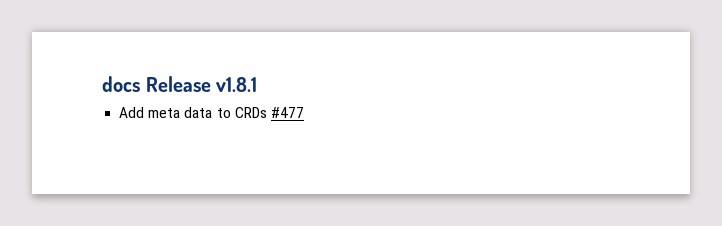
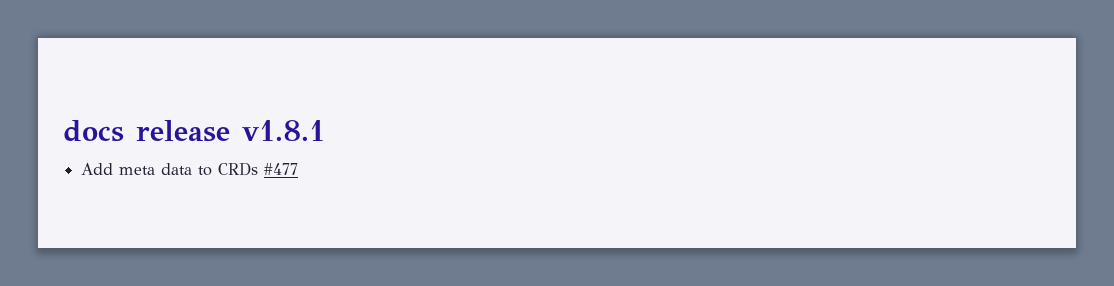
- docs Release v1.8.1
+ docs release v1.8.1

